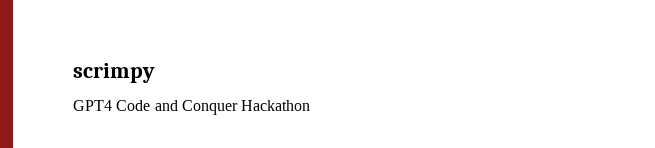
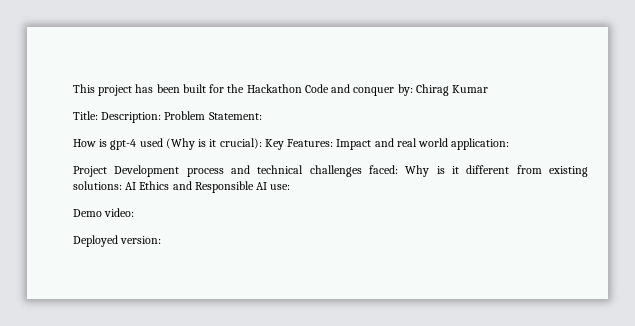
- scrimpy
- GPT4 Code and Conquer Hackathon
+ This project has been built for the Hackathon Code and conquer by: Chirag Kumar
+ Title: Description: Problem Statement:
+ How is gpt-4 used (Why is it crucial): Key Features: Impact and real world application:
+ Project Development process and technical challenges faced: Why is it different from existing solutions: AI Ethics and Responsible AI use:
+ Demo video:
+ Deployed version:

